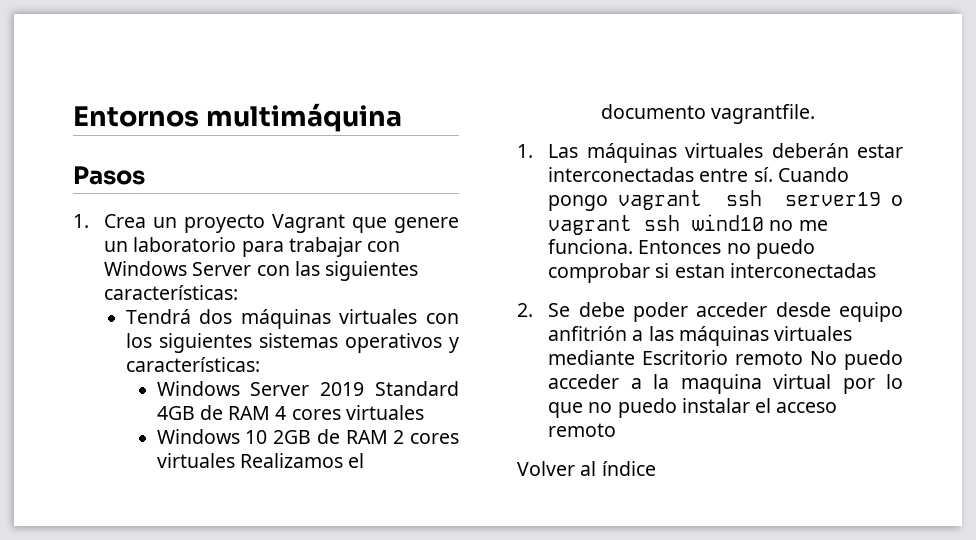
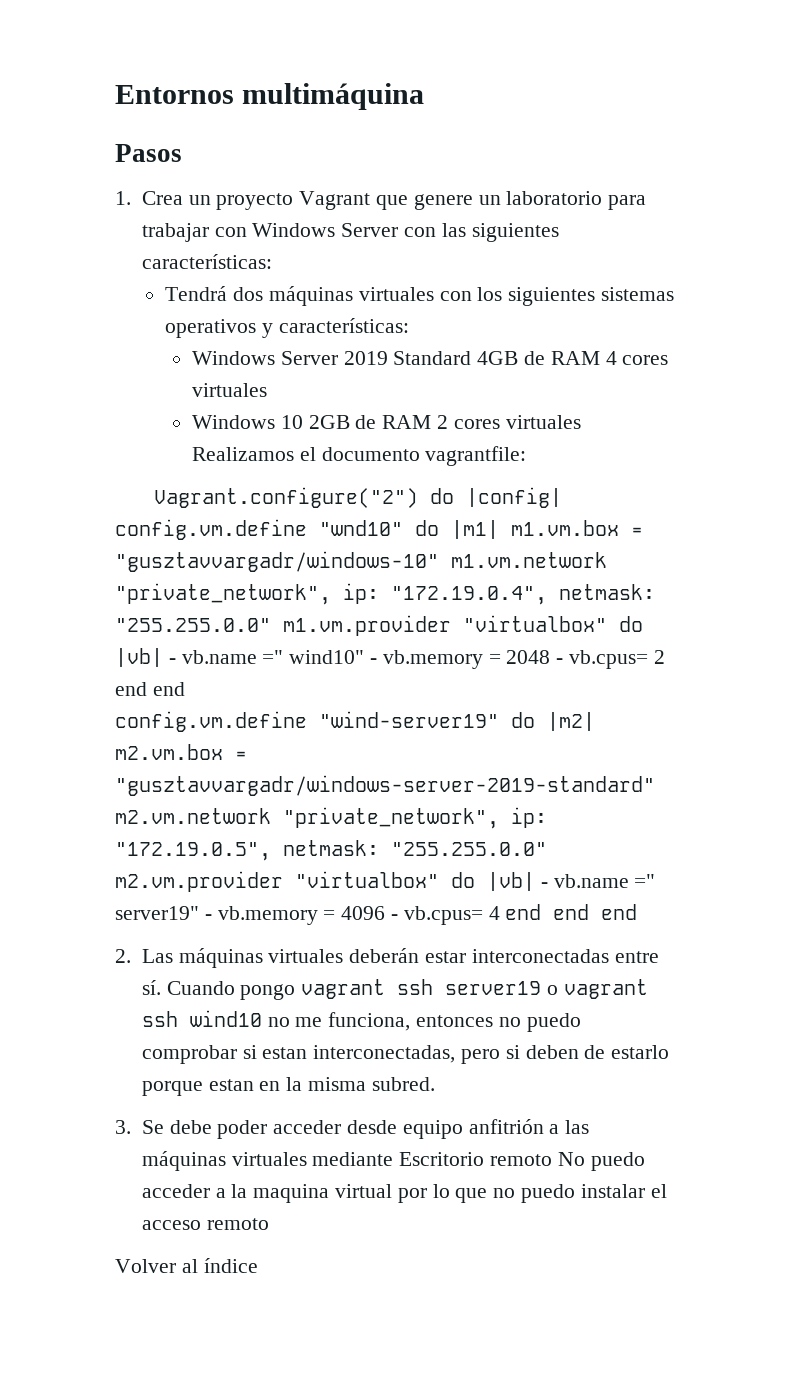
- Windows 10 2GB de RAM 2 cores virtuales Realizamos el documento vagrantfile.
- 1. Las máquinas virtuales deberán estar interconectadas entre sí.
+ Windows 10 2GB de RAM 2 cores virtuales Realizamos el documento vagrantfile:
+ Vagrant.configure("2") do |config| config.vm.define "wnd10" do |m1| m1.vm.box = "gusztavvargadr/windows-10" m1.vm.network "private_network", ip: "172.19.0.4", netmask: "255.255.0.0" m1.vm.provider "virtualbox" do |vb| - vb.name =" wind10" - vb.memory = 2048 - vb.cpus= 2 end end
+ config.vm.define "wind-server19" do |m2| m2.vm.box = "gusztavvargadr/windows-server-2019-standard" m2.vm.network "private_network", ip: "172.19.0.5", netmask: "255.255.0.0" m2.vm.provider "virtualbox" do |vb| - vb.name =" server19" - vb.memory = 4096 - vb.cpus= 4 end end end
+ 2. Las máquinas virtuales deberán estar interconectadas entre sí.
- Cuando pongo vagrant ssh server19 o vagrant ssh wind10 no me funciona. Entonces no puedo comprobar si estan interconectadas
- 2. Se debe poder acceder desde equipo anfitrión a las máquinas virtuales mediante Escritorio remoto No puedo acceder a la maquina virtual por lo que no puedo instalar el acceso remoto
+ Cuando pongo vagrant ssh server19 o vagrant ssh wind10 no me funciona, entonces no puedo comprobar si estan interconectadas, pero si deben de estarlo porque estan en la misma subred.
+ 3. Se debe poder acceder desde equipo anfitrión a las máquinas virtuales mediante Escritorio remoto No puedo acceder a la maquina virtual por lo que no puedo instalar el acceso remoto

